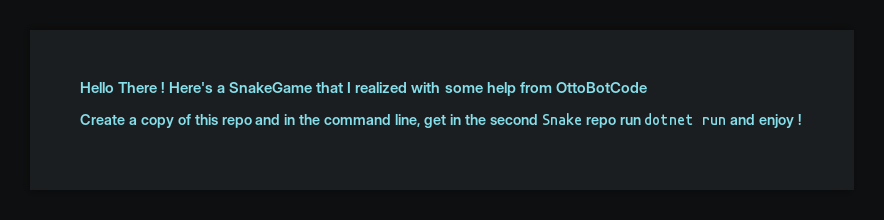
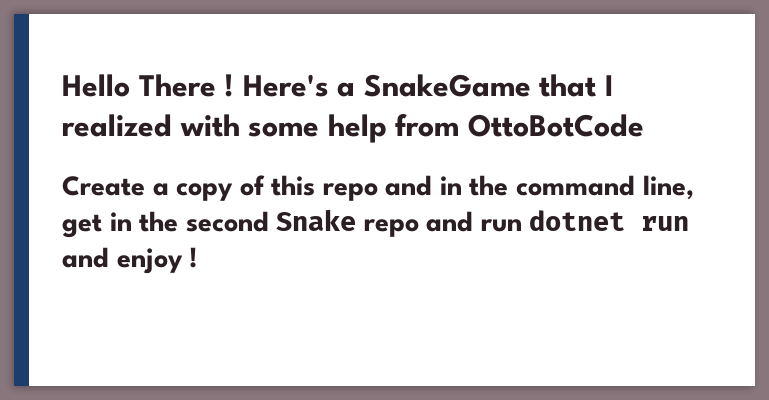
- Create a copy of this repo and in the command line, get in the second Snake repo run dotnet run and enjoy !
+ Create a copy of this repo and in the command line, get in the second Snake repo and run dotnet run and enjoy !

